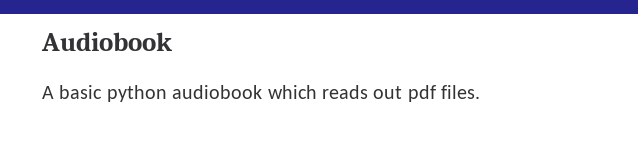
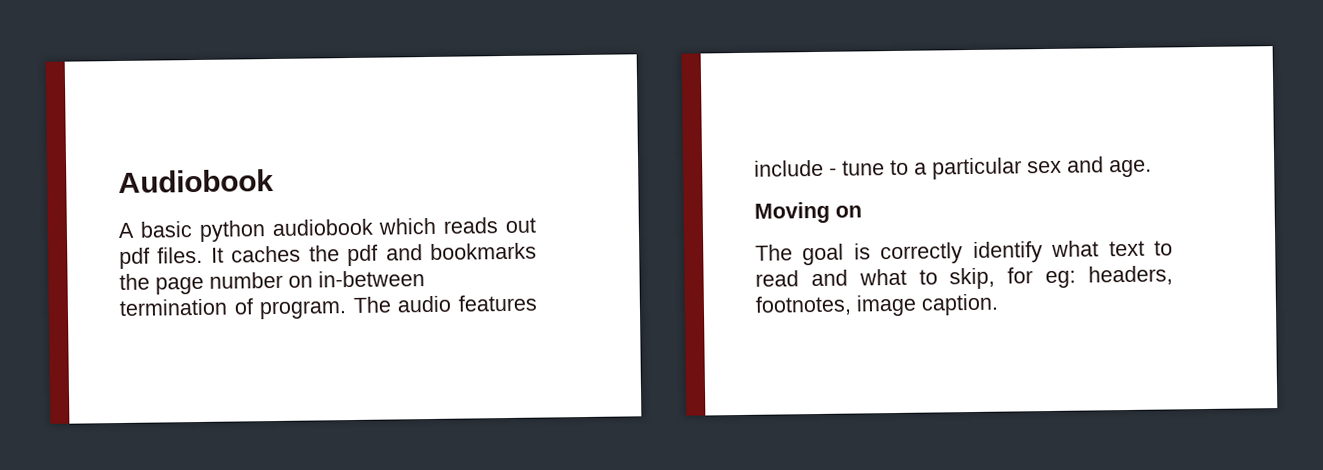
+ It caches the pdf and bookmarks the page number on in-between termination of program. The audio features include - tune to a particular sex and age.
+ Moving on
+ The goal is correctly identify what text to read and what to skip, for eg: headers, footnotes, image caption.

